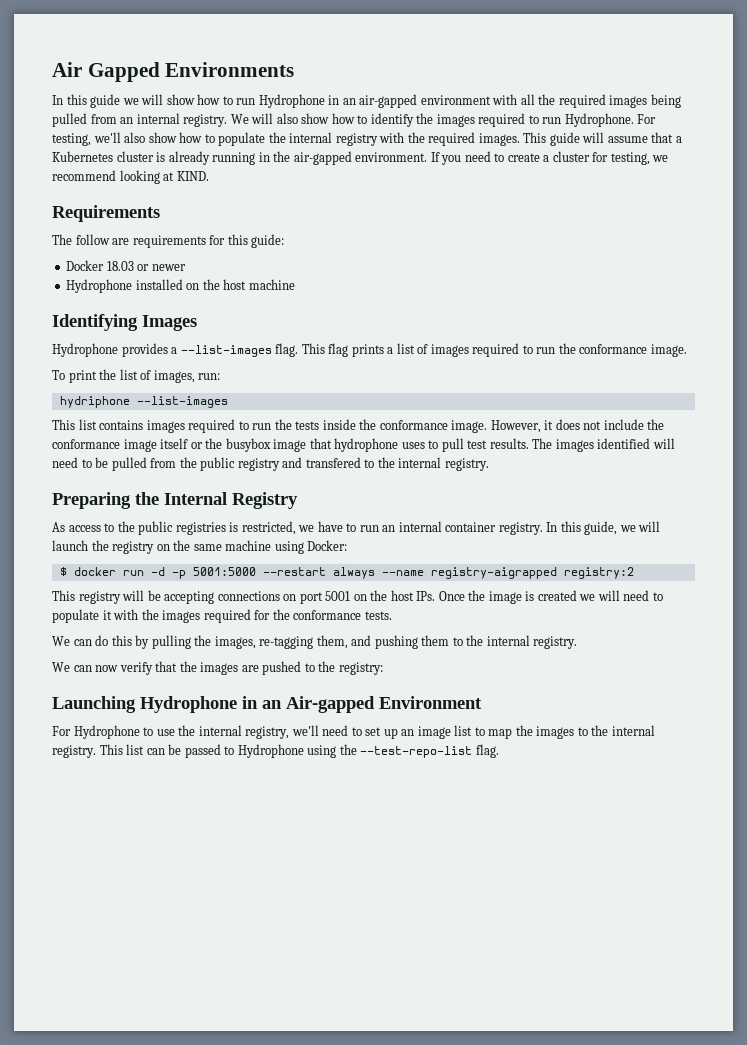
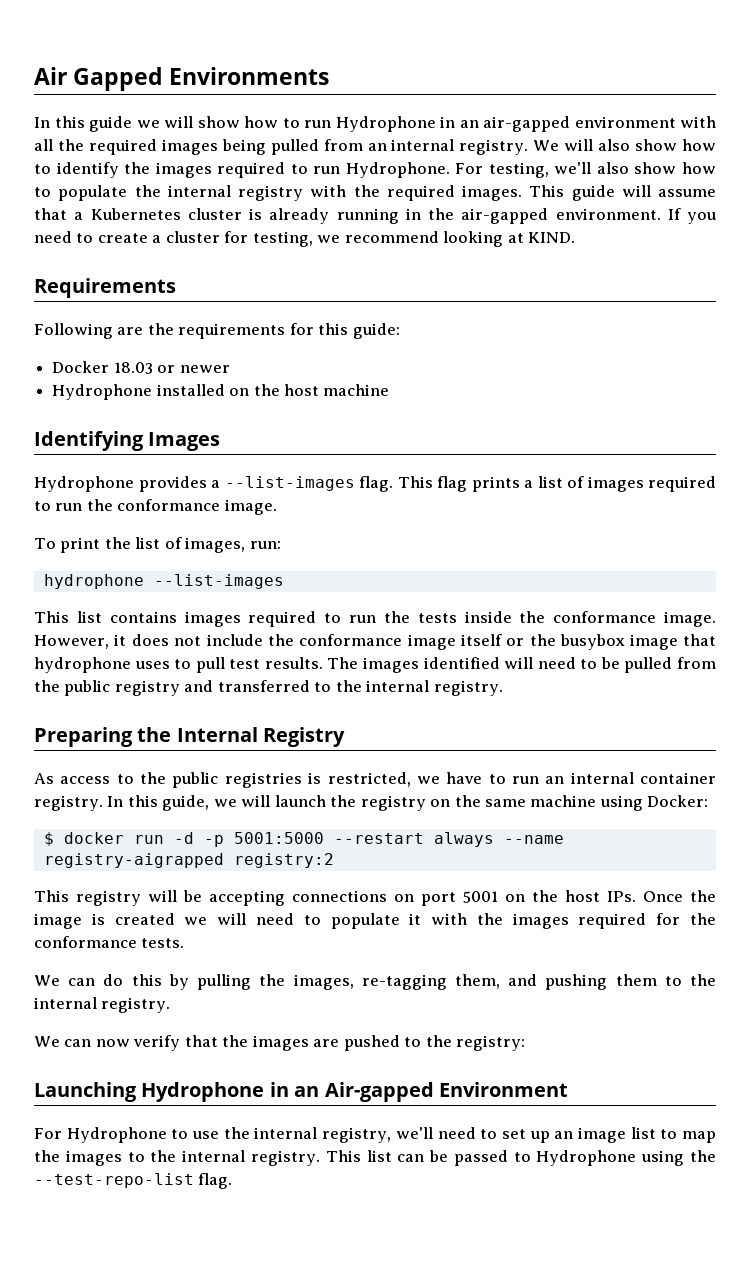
- The follow are requirements for this guide:
+ Following are the requirements for this guide:
- hydriphone --list-images
+ hydrophone --list-images
- The images identified will need to be pulled from the public registry and transfered to the internal registry.
+ The images identified will need to be pulled from the public registry and transferred to the internal registry.

